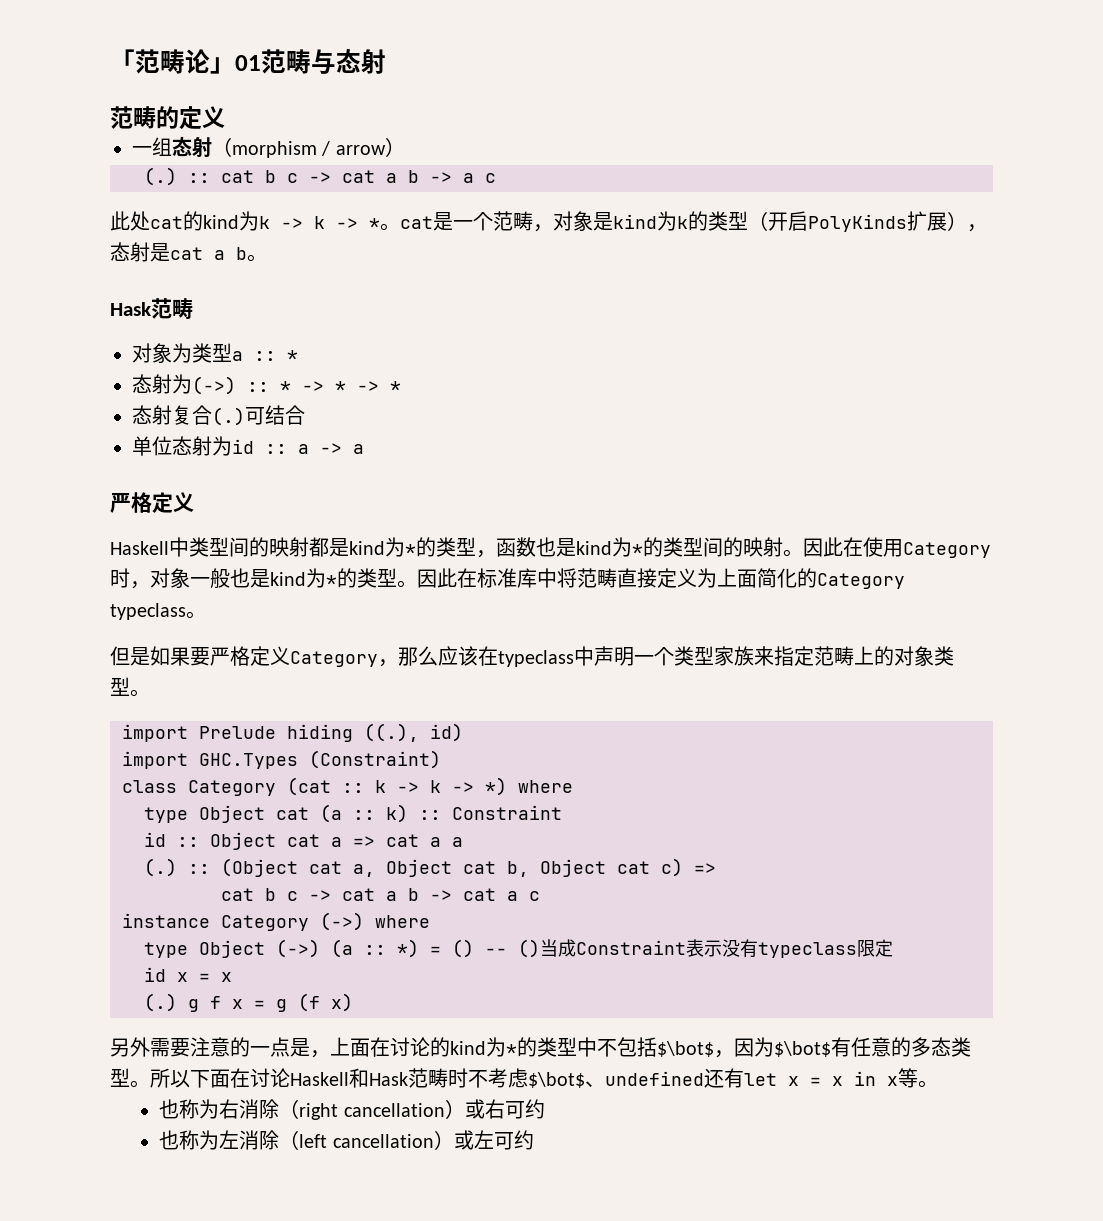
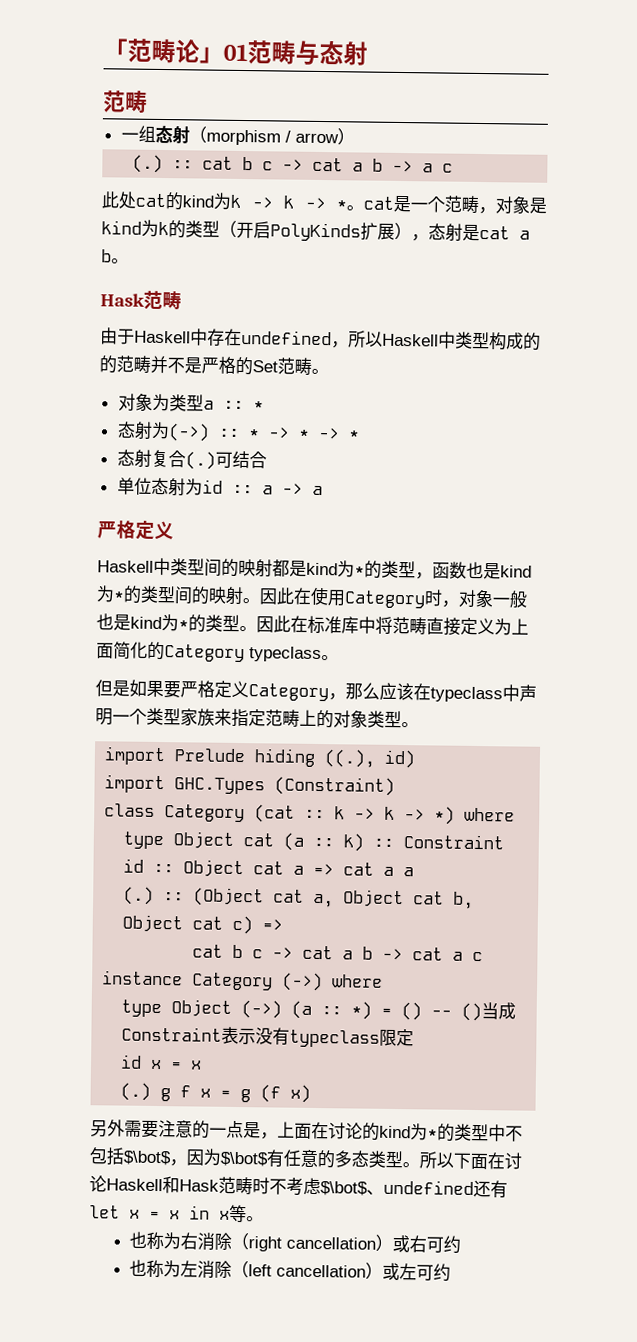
  「范畴论」01范畴与态射
- 范畴的定义
+ 范畴
+ 由于Haskell中存在undefined，所以Haskell中类型构成的的范畴并不是严格的Set范畴。

